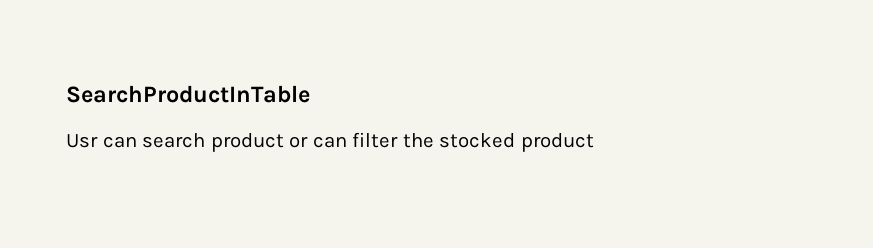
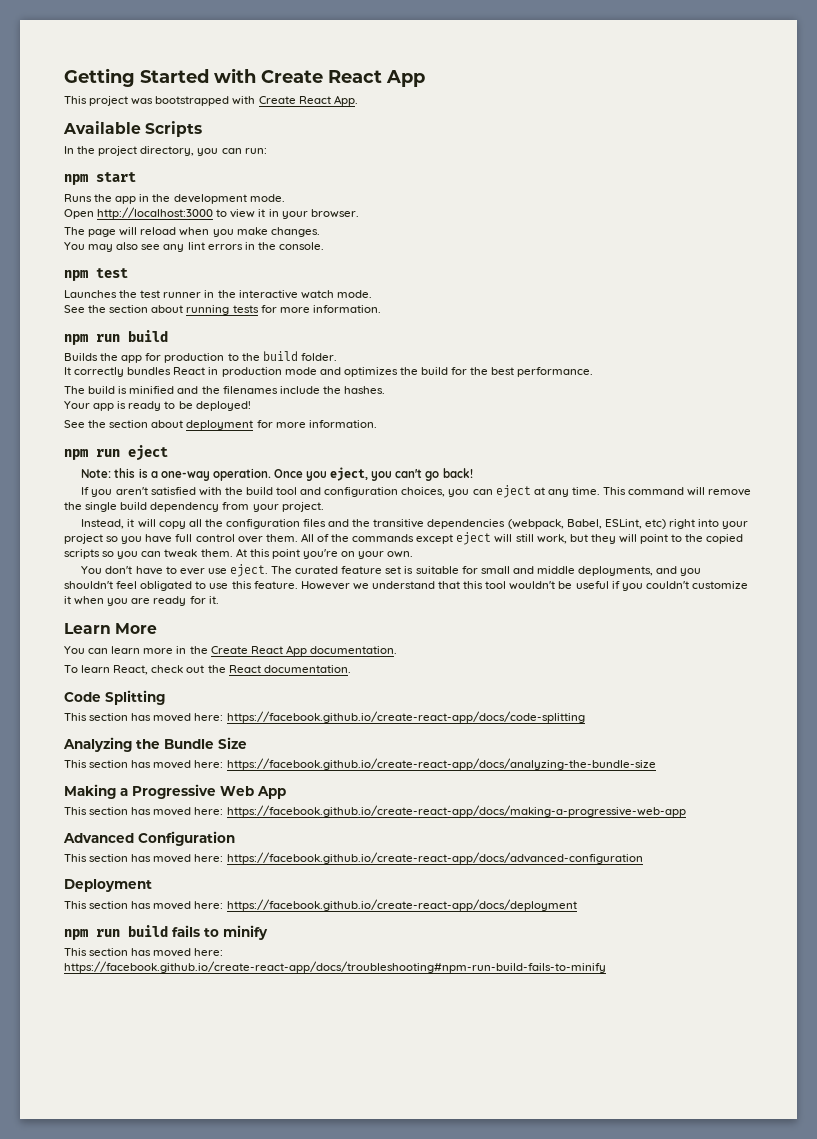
- SearchProductInTable
- Usr can search product or can filter the stocked product
+ Getting Started with Create React App
+ This project was bootstrapped with Create React App.
+ Available Scripts
+ In the project directory, you can run:
+ npm start
+ Runs the app in the development mode.
+ Open http://localhost:3000 to view it in your browser.
+ The page will reload when you make changes.
+ You may also see any lint errors in the console.
+ npm test
+ Launches the test runner in the interactive watch mode.
+ See the section about running tests for more information.
+ npm run build
+ Builds the app for production to the build folder.
+ It correctly bundles React in production mode and optimizes the build for the best performance.
+ The build is minified and the filenames include the hashes.
+ Your app is ready to be deployed!
+ See the section about deployment for more information.
+ npm run eject
+ Note: this is a one-way operation. Once you eject, you can't go back!
+ If you aren't satisfied with the build tool and configuration choices, you can eject at any time. This command will remove the single build dependency from your project.
+ Instead, it will copy all the configuration files and the transitive dependencies (webpack, Babel, ESLint, etc) right into your project so you have full control over them. All of the commands except eject will still work, but they will point to the copied scripts so you can tweak them. At this point you're on your own.
+ You don't have to ever use eject. The curated feature set is suitable for small and middle deployments, and you shouldn't feel obligated to use this feature. However we understand that this tool wouldn't be useful if you couldn't customize it when you are ready for it.
+ Learn More
+ You can learn more in the Create React App documentation.
+ To learn React, check out the React documentation.
+ Code Splitting
+ This section has moved here: https://facebook.github.io/create-react-app/docs/code-splitting
+ Analyzing the Bundle Size
+ This section has moved here: https://facebook.github.io/create-react-app/docs/analyzing-the-bundle-size
+ Making a Progressive Web App
+ This section has moved here: https://facebook.github.io/create-react-app/docs/making-a-progressive-web-app
+ Advanced Configuration
+ This section has moved here: https://facebook.github.io/create-react-app/docs/advanced-configuration
+ Deployment
+ This section has moved here: https://facebook.github.io/create-react-app/docs/deployment
+ npm run build fails to minify
+ This section has moved here: https://facebook.github.io/create-react-app/docs/troubleshooting#npm-run-build-fails-to-minify

